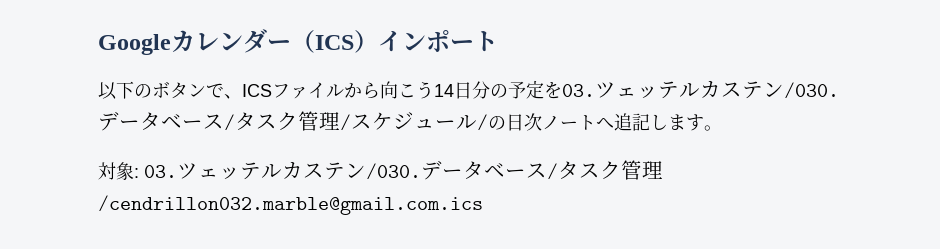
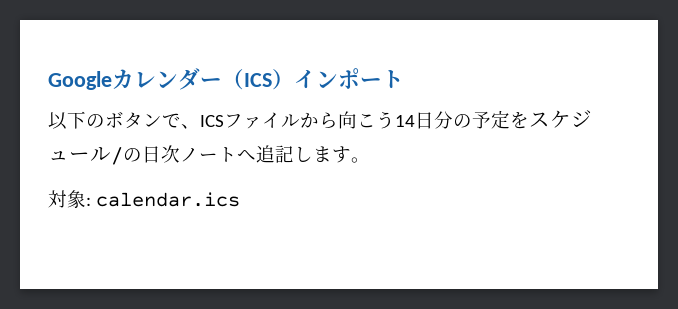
- 以下のボタンで、ICSファイルから向こう14日分の予定を03.ツェッテルカステン/030.データベース/タスク管理/スケジュール/の日次ノートへ追記します。
+ 以下のボタンで、ICSファイルから向こう14日分の予定をスケジュール/の日次ノートへ追記します。
- 対象: 03.ツェッテルカステン/030.データベース/タスク管理/cendrillon032.marble@gmail.com.ics
+ 対象: calendar.ics

